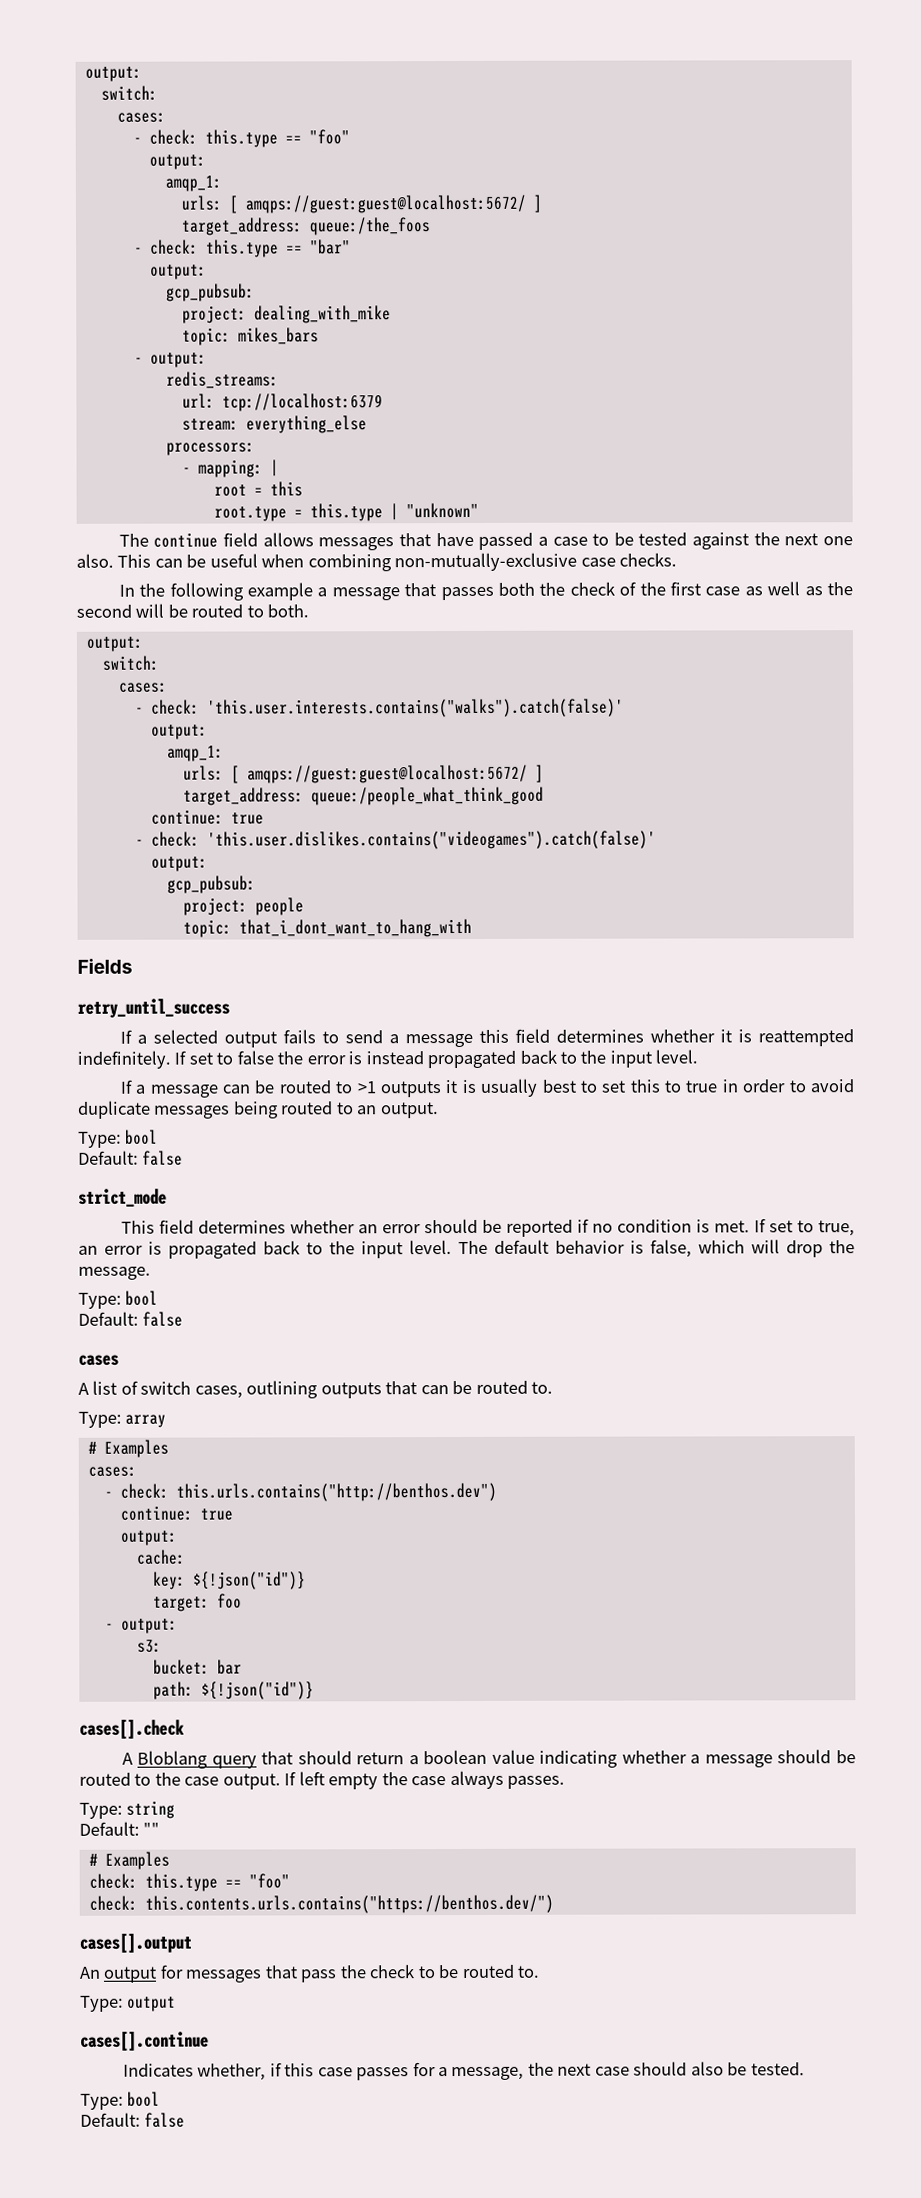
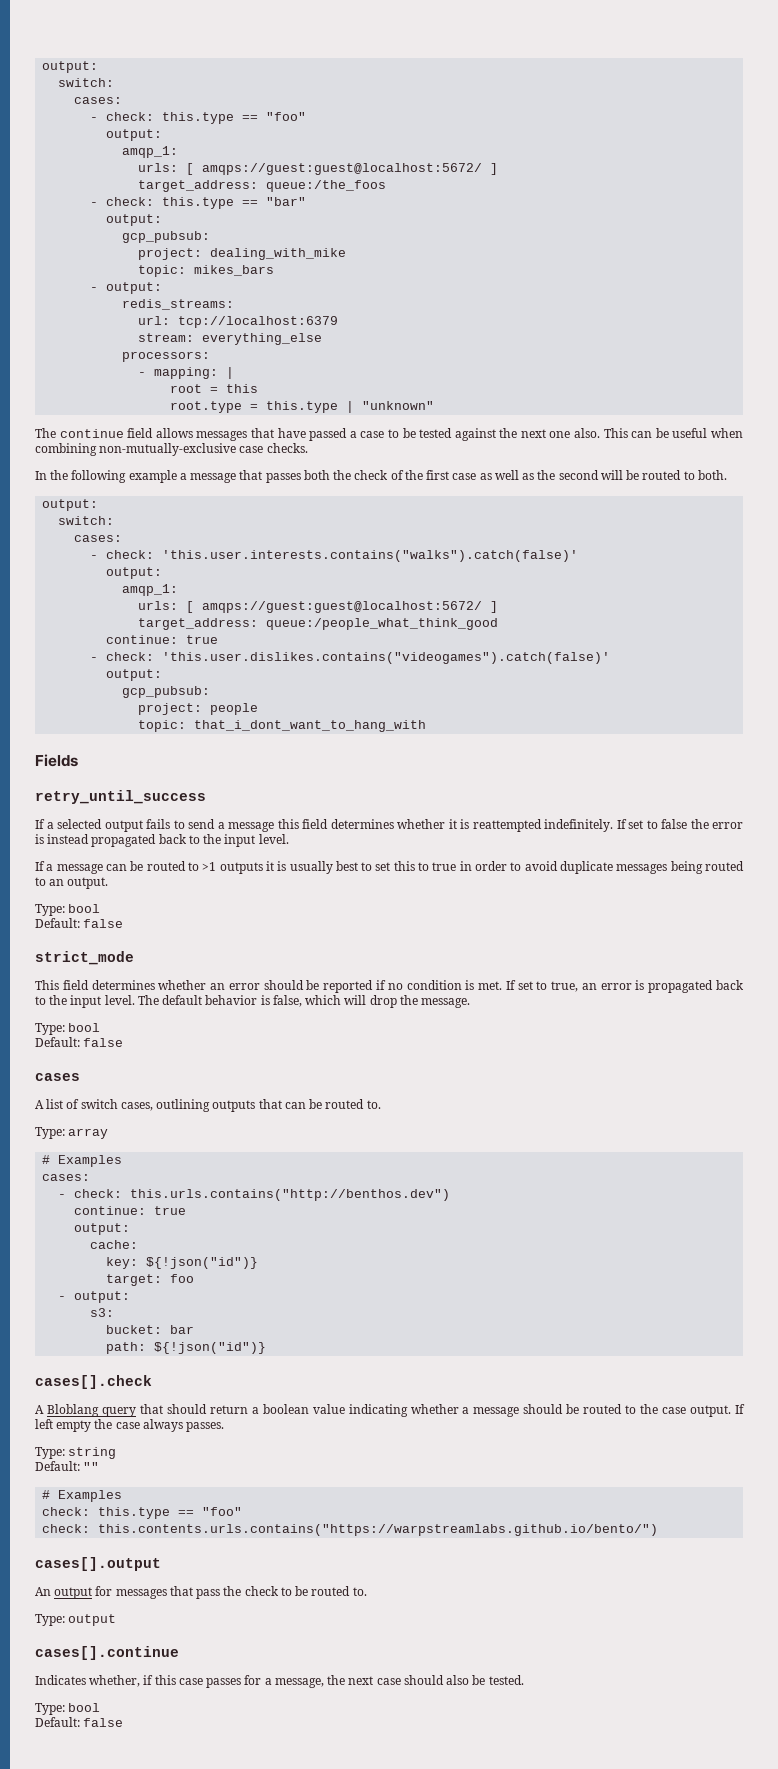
- check: this.contents.urls.contains("https://benthos.dev/")
+ check: this.contents.urls.contains("https://warpstreamlabs.github.io/bento/")

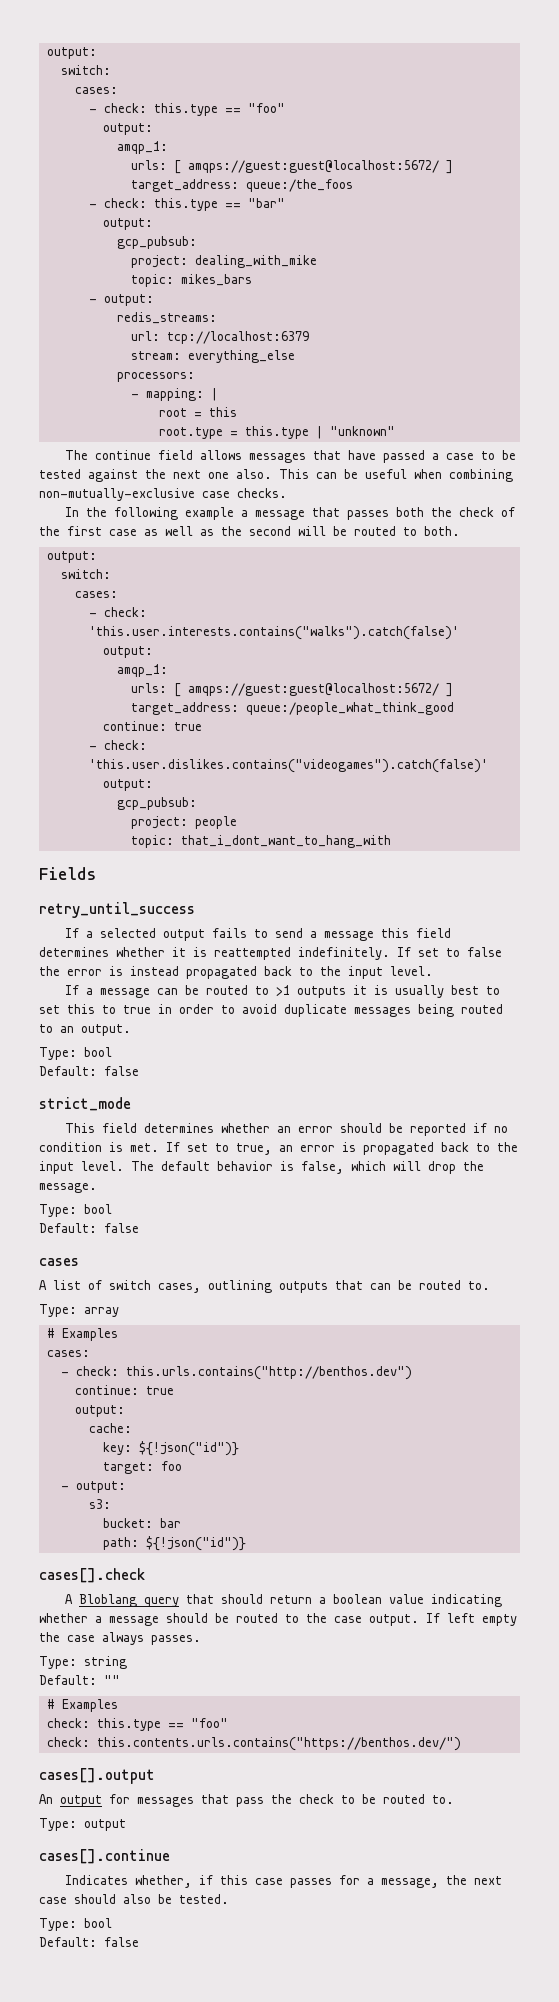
- check: this.contents.urls.contains("https://warpstreamlabs.github.io/bento/")
+ check: this.contents.urls.contains("https://benthos.dev/")

